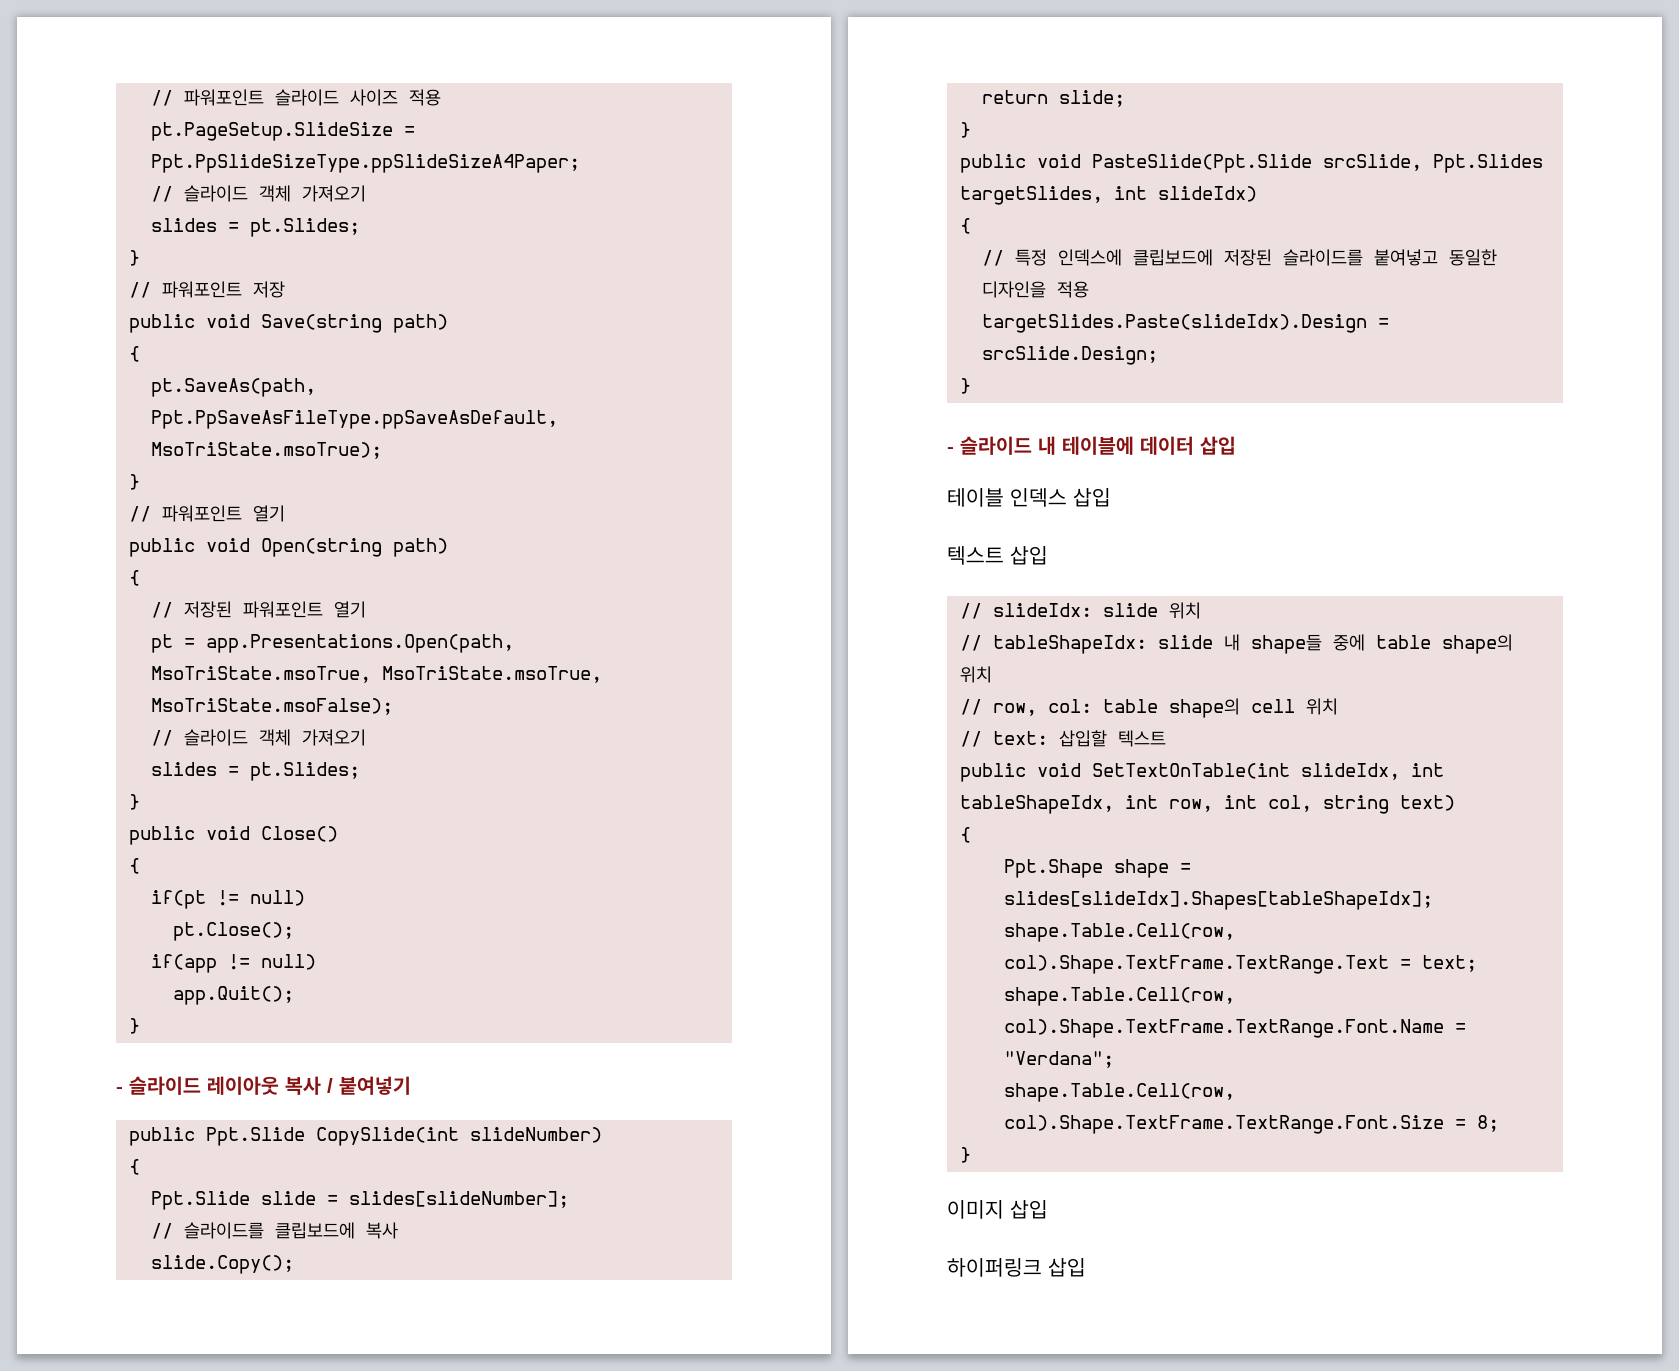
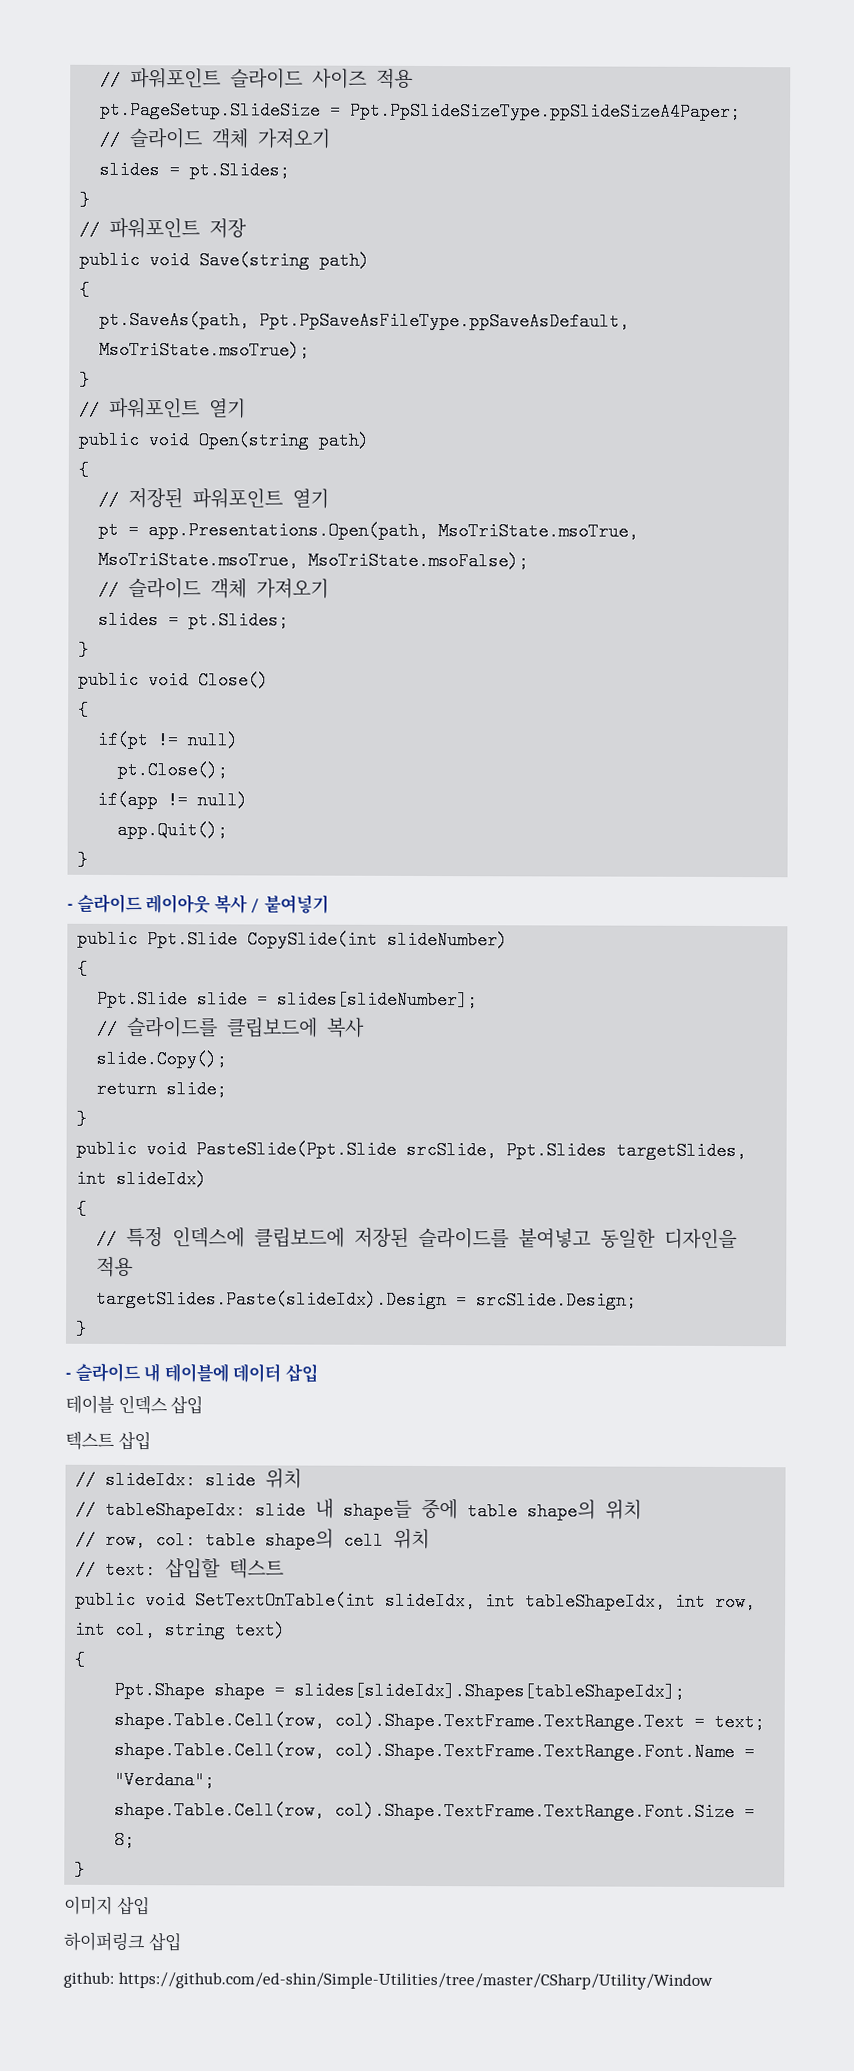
+ github: https://github.com/ed-shin/Simple-Utilities/tree/master/CSharp/Utility/Window

